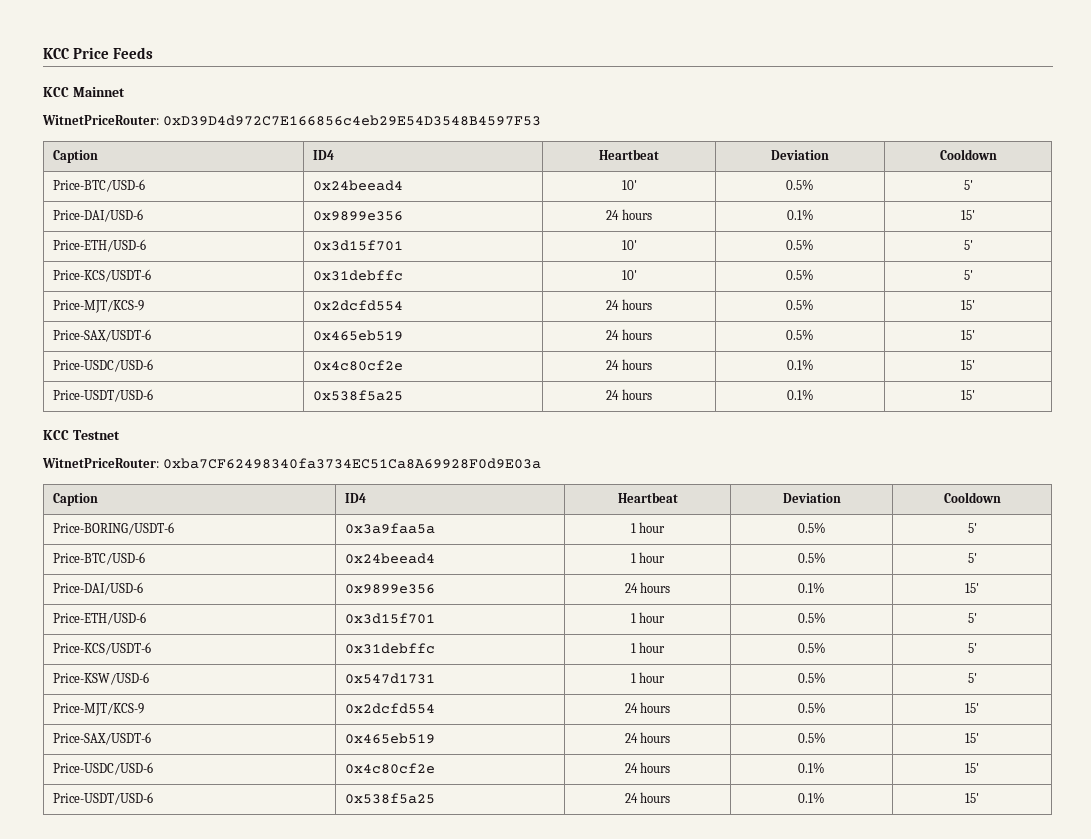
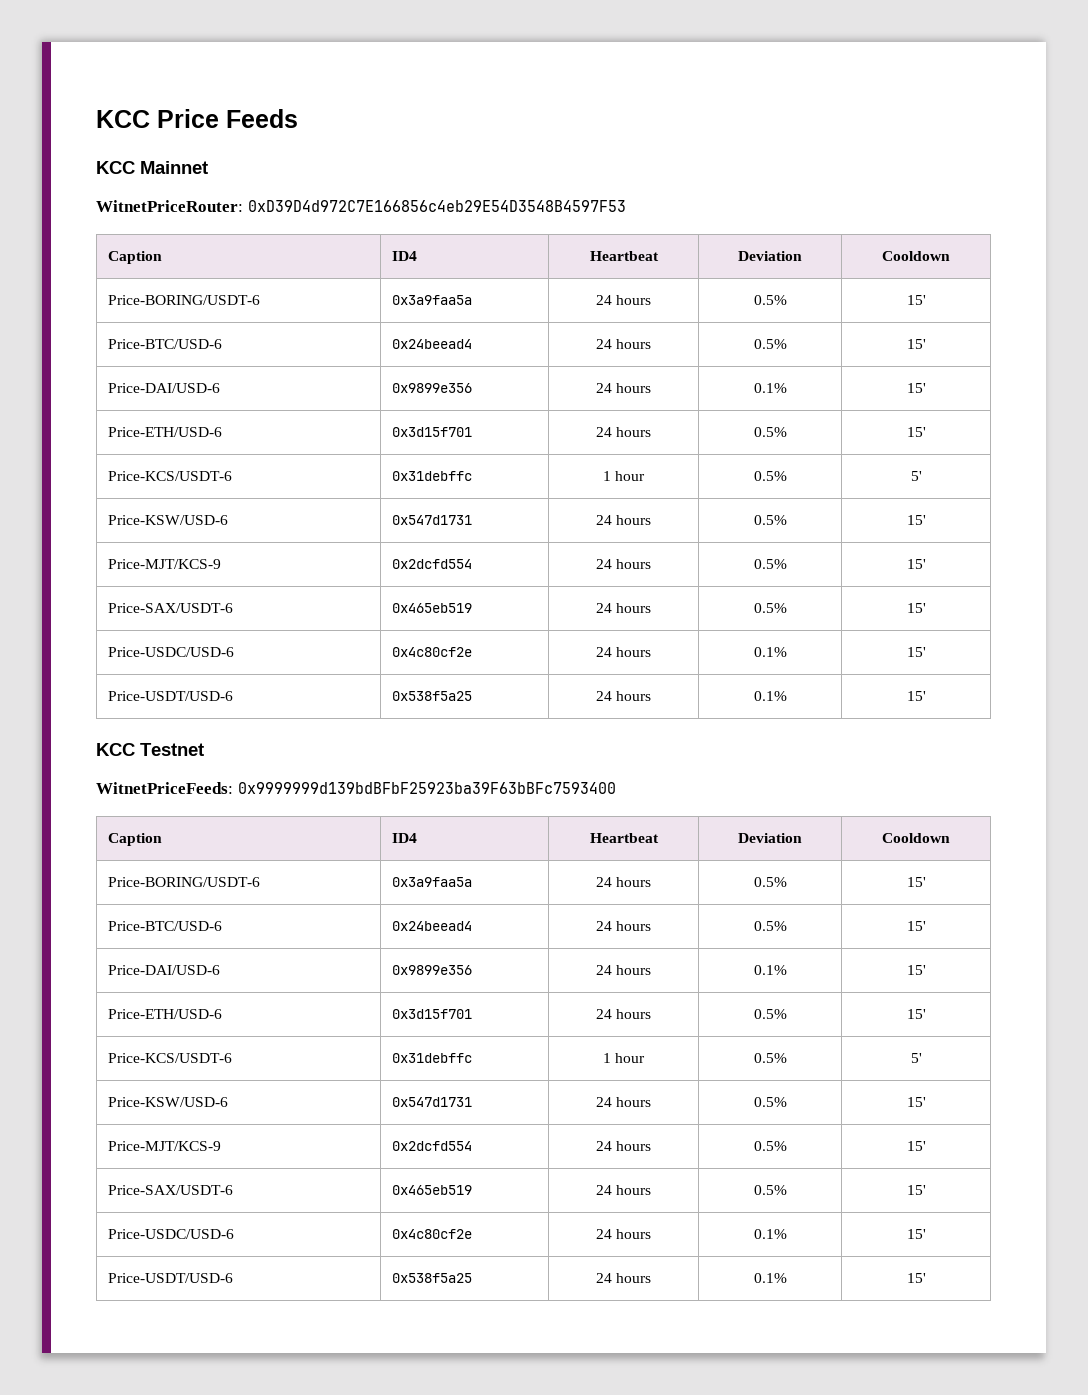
  WitnetPriceRouter: 0xD39D4d972C7E166856c4eb29E54D3548B4597F53
  Caption | ID4 | Heartbeat | Deviation | Cooldown
- Price-BTC/USD-6 | 0x24beead4 | 10' | 0.5% | 5'
+ Price-BORING/USDT-6 | 0x3a9faa5a | 24 hours | 0.5% | 15'
+ Price-BTC/USD-6 | 0x24beead4 | 24 hours | 0.5% | 15'
  Price-DAI/USD-6 | 0x9899e356 | 24 hours | 0.1% | 15'
- Price-ETH/USD-6 | 0x3d15f701 | 10' | 0.5% | 5'
- Price-KCS/USDT-6 | 0x31debffc | 10' | 0.5% | 5'
+ Price-ETH/USD-6 | 0x3d15f701 | 24 hours | 0.5% | 15'
+ Price-KCS/USDT-6 | 0x31debffc | 1 hour | 0.5% | 5'
+ Price-KSW/USD-6 | 0x547d1731 | 24 hours | 0.5% | 15'
- WitnetPriceRouter: 0xba7CF62498340fa3734EC51Ca8A69928F0d9E03a
+ WitnetPriceFeeds: 0x9999999d139bdBFbF25923ba39F63bBFc7593400
  Caption | ID4 | Heartbeat | Deviation | Cooldown
- Price-BORING/USDT-6 | 0x3a9faa5a | 1 hour | 0.5% | 5'
- Price-BTC/USD-6 | 0x24beead4 | 1 hour | 0.5% | 5'
+ Price-BORING/USDT-6 | 0x3a9faa5a | 24 hours | 0.5% | 15'
+ Price-BTC/USD-6 | 0x24beead4 | 24 hours | 0.5% | 15'
  Price-DAI/USD-6 | 0x9899e356 | 24 hours | 0.1% | 15'
- Price-ETH/USD-6 | 0x3d15f701 | 1 hour | 0.5% | 5'
+ Price-ETH/USD-6 | 0x3d15f701 | 24 hours | 0.5% | 15'
  Price-KCS/USDT-6 | 0x31debffc | 1 hour | 0.5% | 5'
- Price-KSW/USD-6 | 0x547d1731 | 1 hour | 0.5% | 5'
+ Price-KSW/USD-6 | 0x547d1731 | 24 hours | 0.5% | 15'

